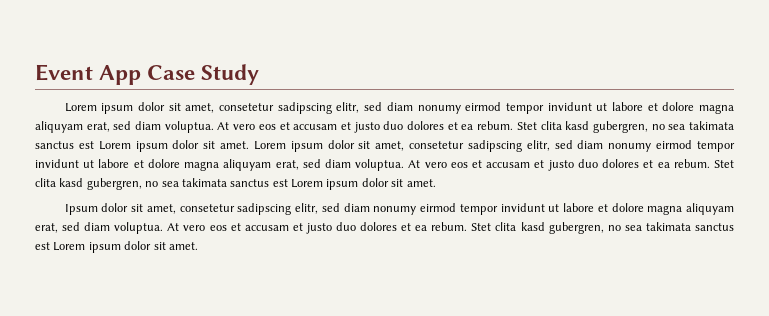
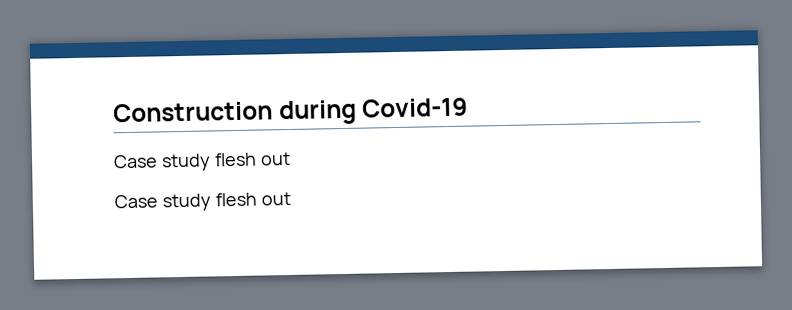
- Event App Case Study
- Lorem ipsum dolor sit amet, consetetur sadipscing elitr, sed diam nonumy eirmod tempor invidunt ut labore et dolore magna aliquyam erat, sed diam voluptua. At vero eos et accusam et justo duo dolores et ea rebum. Stet clita kasd gubergren, no sea takimata sanctus est Lorem ipsum dolor sit amet. Lorem ipsum dolor sit amet, consetetur sadipscing elitr, sed diam nonumy eirmod tempor invidunt ut labore et dolore magna aliquyam erat, sed diam voluptua. At vero eos et accusam et justo duo dolores et ea rebum. Stet clita kasd gubergren, no sea takimata sanctus est Lorem ipsum dolor sit amet.
- Ipsum dolor sit amet, consetetur sadipscing elitr, sed diam nonumy eirmod tempor invidunt ut labore et dolore magna aliquyam erat, sed diam voluptua. At vero eos et accusam et justo duo dolores et ea rebum. Stet clita kasd gubergren, no sea takimata sanctus est Lorem ipsum dolor sit amet.
+ Construction during Covid-19
+ Case study flesh out
+ Case study flesh out

